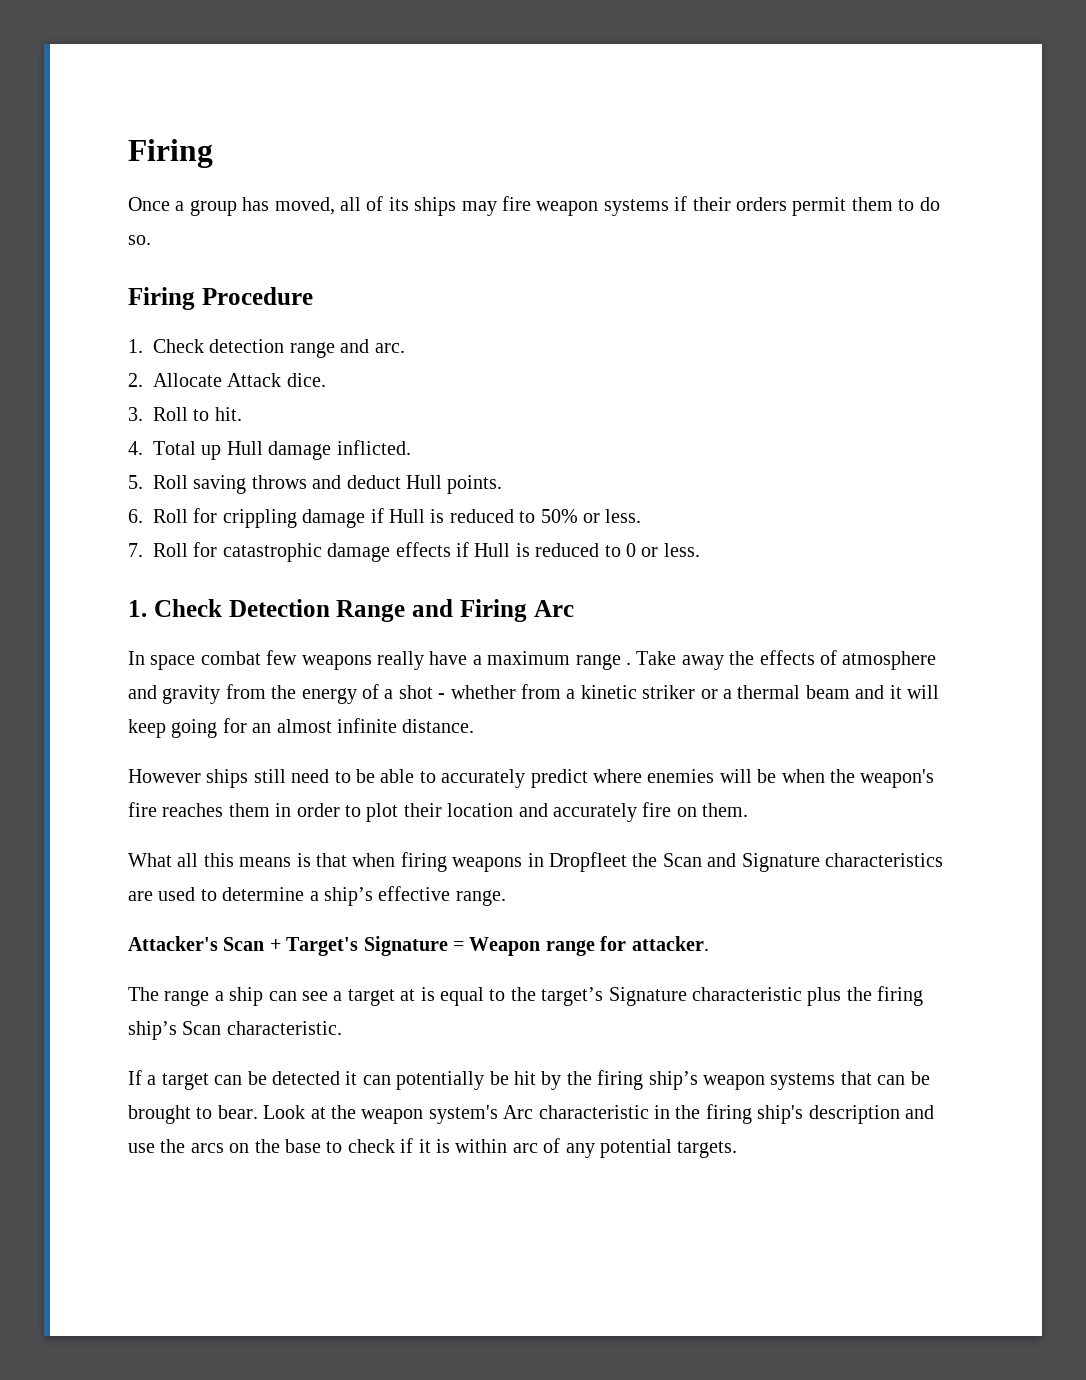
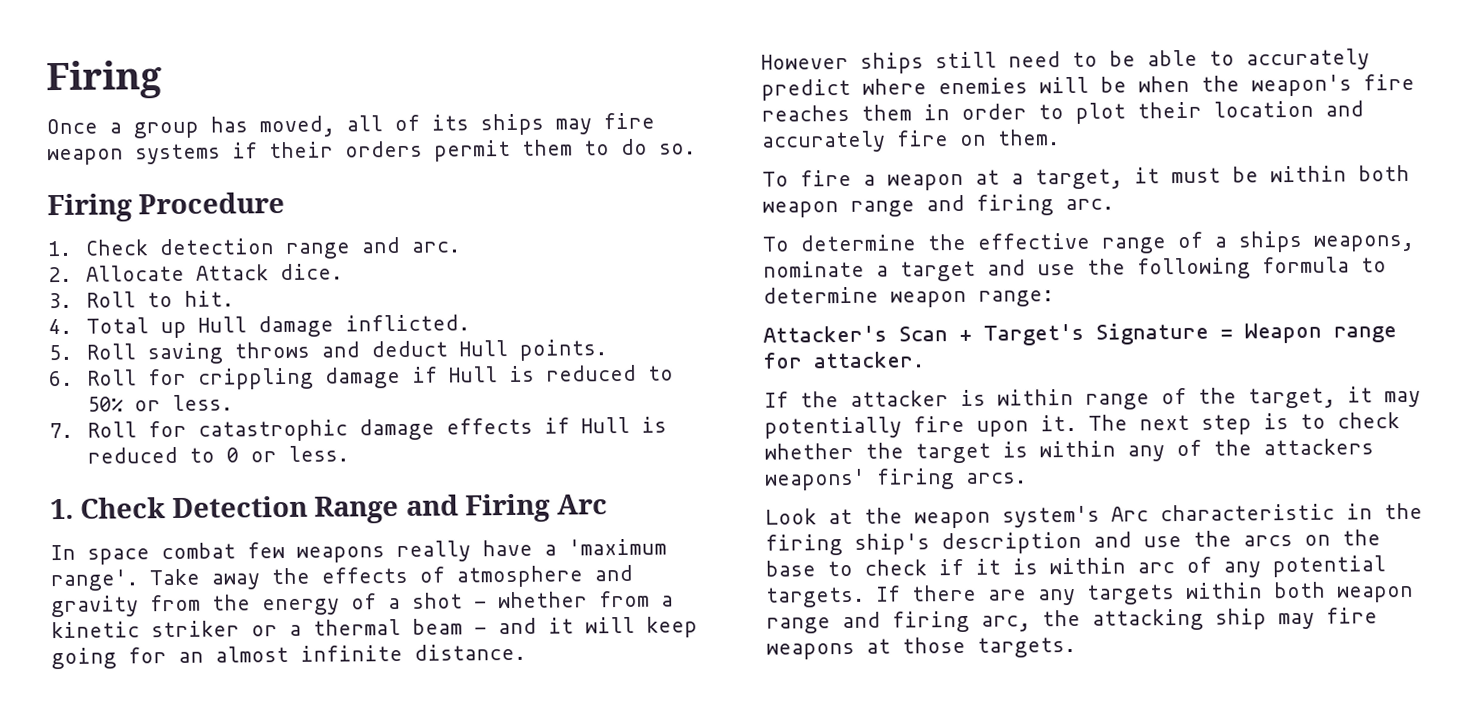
- In space combat few weapons really have a maximum range .
+ In space combat few weapons really have a 'maximum range'.
- Take away the effects of atmosphere and gravity from the energy of a shot - whether from a kinetic striker or a thermal beam and it will keep going for an almost infinite distance.
+ Take away the effects of atmosphere and gravity from the energy of a shot - whether from a kinetic striker or a thermal beam - and it will keep going for an almost infinite distance.
- What all this means is that when firing weapons in Dropfleet the Scan and Signature characteristics are used to determine a ship’s effective range.
+ To fire a weapon at a target, it must be within both weapon range and firing arc.
+ To determine the effective range of a ships weapons, nominate a target and use the following formula to determine weapon range:
- The range a ship can see a target at is equal to the target’s Signature characteristic plus the firing ship’s Scan characteristic.
- If a target can be detected it can potentially be hit by the firing ship’s weapon systems that can be brought to bear. Look at the weapon system's Arc characteristic in the firing ship's description and use the arcs on the base to check if it is within arc of any potential targets.
+ If the attacker is within range of the target, it may potentially fire upon it. The next step is to check whether the target is within any of the attackers weapons' firing arcs.
+ Look at the weapon system's Arc characteristic in the firing ship's description and use the arcs on the base to check if it is within arc of any potential targets.
+ If there are any targets within both weapon range and firing arc, the attacking ship may fire weapons at those targets.

